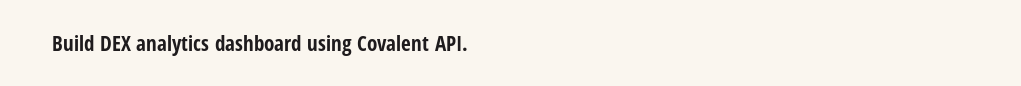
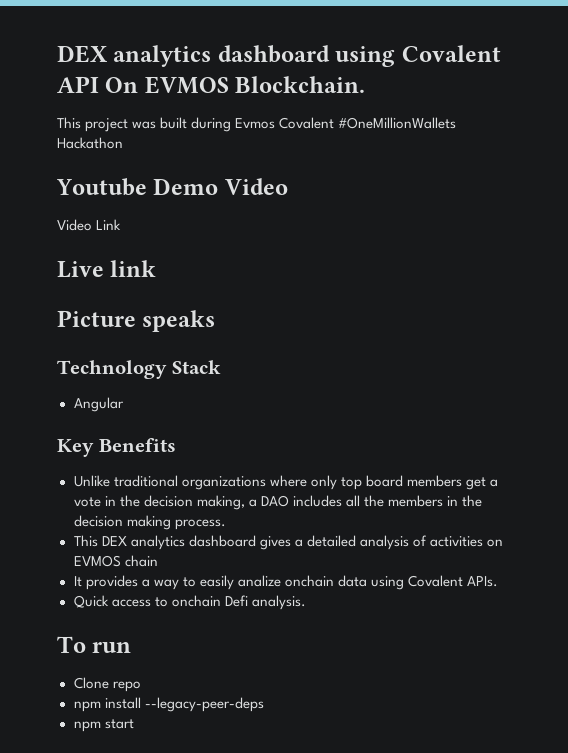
- Build DEX analytics dashboard using Covalent API.
+ DEX analytics dashboard using Covalent API On EVMOS Blockchain.
+ This project was built during Evmos Covalent #OneMillionWallets Hackathon
+ Youtube Demo Video
+ Video Link
+ Live link
+ Picture speaks
+ Technology Stack
+ Angular
+ Key Benefits
+ Unlike traditional organizations where only top board members get a vote in the decision making, a DAO includes all the members in the decision making process.
+ This DEX analytics dashboard gives a detailed analysis of activities on EVMOS chain
+ It provides a way to easily analize onchain data using Covalent APIs.
+ Quick access to onchain Defi analysis.
+ To run
+ Clone repo
+ npm install --legacy-peer-deps
+ npm start

